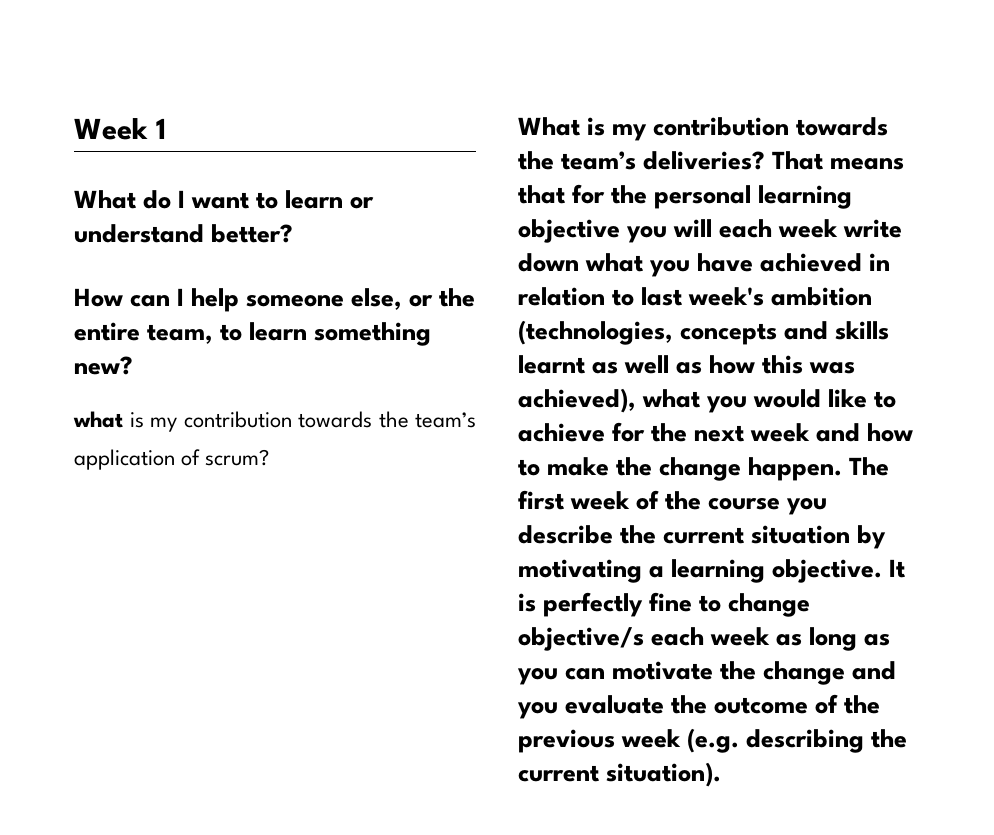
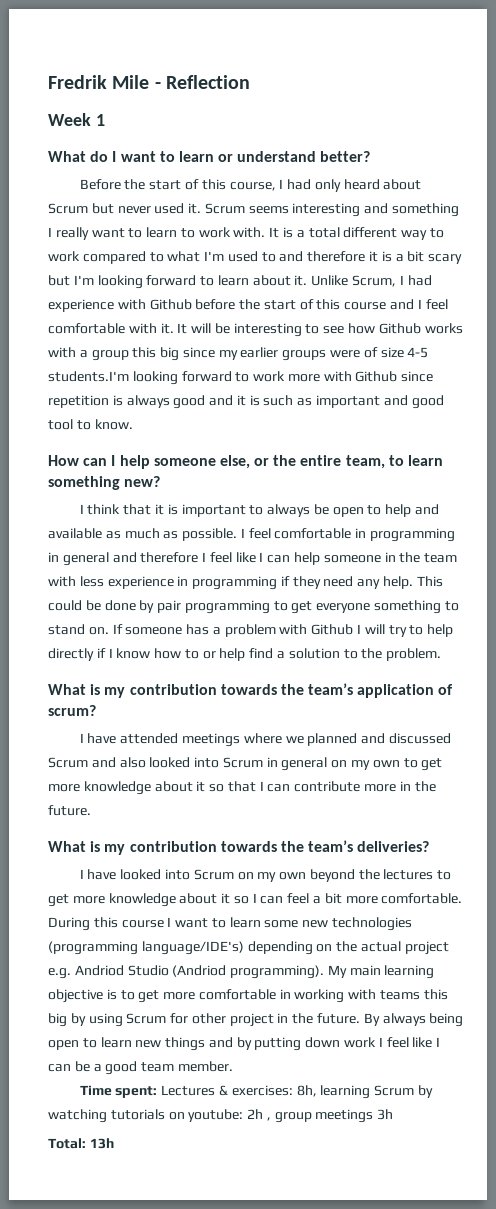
+ Fredrik Mile - Reflection
+ Before the start of this course, I had only heard about Scrum but never used it. Scrum seems interesting and something I really want to learn to work with. It is a total different way to work compared to what I'm used to and therefore it is a bit scary but I'm looking forward to learn about it. Unlike Scrum, I had experience with Github before the start of this course and I feel comfortable with it. It will be interesting to see how Github works with a group this big since my earlier groups were of size 4-5 students.I'm looking forward to work more with Github since repetition is always good and it is such as important and good tool to know.
- what is my contribution towards the team’s application of scrum?
+ I think that it is important to always be open to help and available as much as possible. I feel comfortable in programming in general and therefore I feel like I can help someone in the team with less experience in programming if they need any help. This could be done by pair programming to get everyone something to stand on. If someone has a problem with Github I will try to help directly if I know how to or help find a solution to the problem.
+ What is my contribution towards the team’s application of scrum?
+ I have attended meetings where we planned and discussed Scrum and also looked into Scrum in general on my own to get more knowledge about it so that I can contribute more in the future.
- What is my contribution towards the team’s deliveries? That means that for the personal learning objective you will each week write down what you have achieved in relation to last week's ambition (technologies, concepts and skills learnt as well as how this was achieved), what you would like to achieve for the next week and how to make the change happen. The first week of the course you describe the current situation by motivating a learning objective. It is perfectly fine to change objective/s each week as long as you can motivate the change and you evaluate the outcome of the previous week (e.g. describing the current situation).
+ What is my contribution towards the team’s deliveries?
+ I have looked into Scrum on my own beyond the lectures to get more knowledge about it so I can feel a bit more comfortable. During this course I want to learn some new technologies (programming language/IDE's) depending on the actual project e.g. Andriod Studio (Andriod programming). My main learning objective is to get more comfortable in working with teams this big by using Scrum for other project in the future. By always being open to learn new things and by putting down work I feel like I can be a good team member.
+ Time spent: Lectures & exercises: 8h, learning Scrum by watching tutorials on youtube: 2h , group meetings 3h
+ Total: 13h

